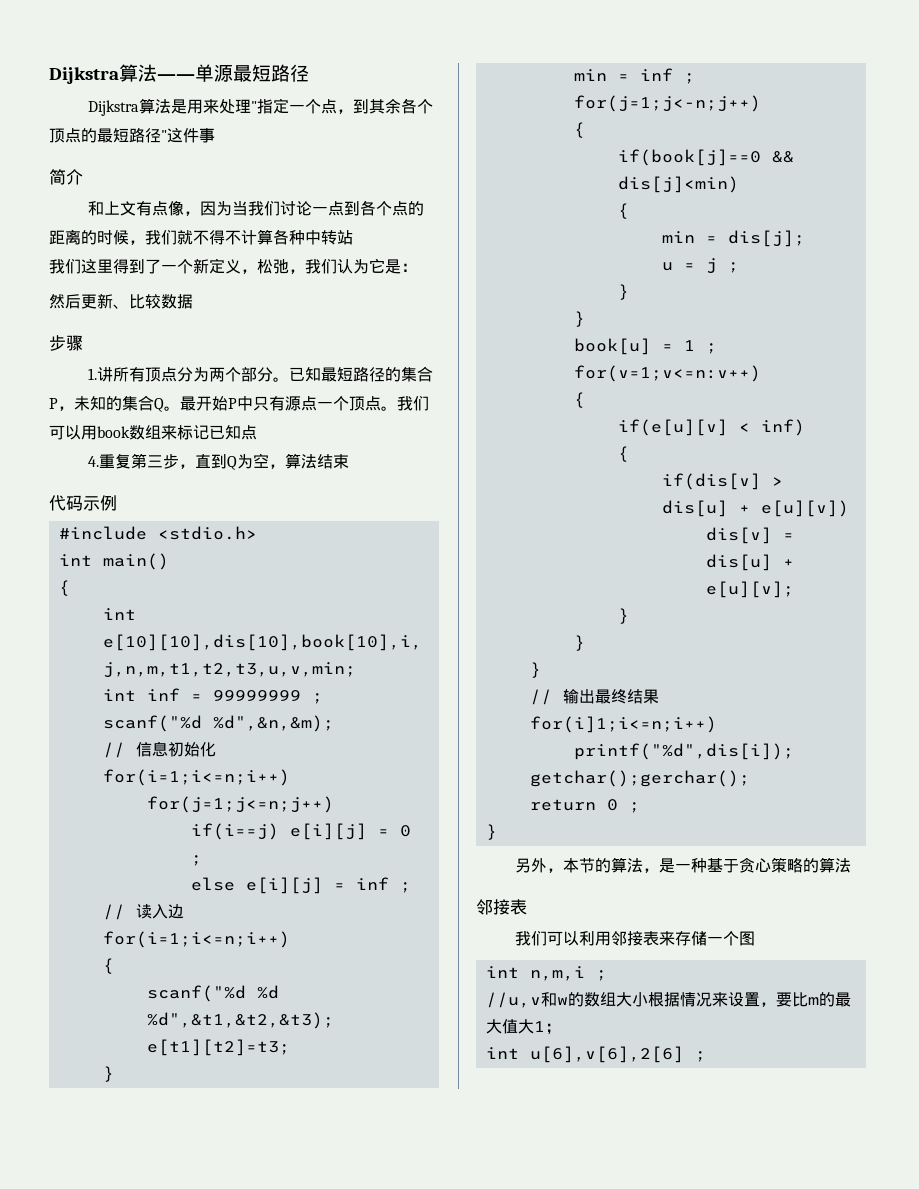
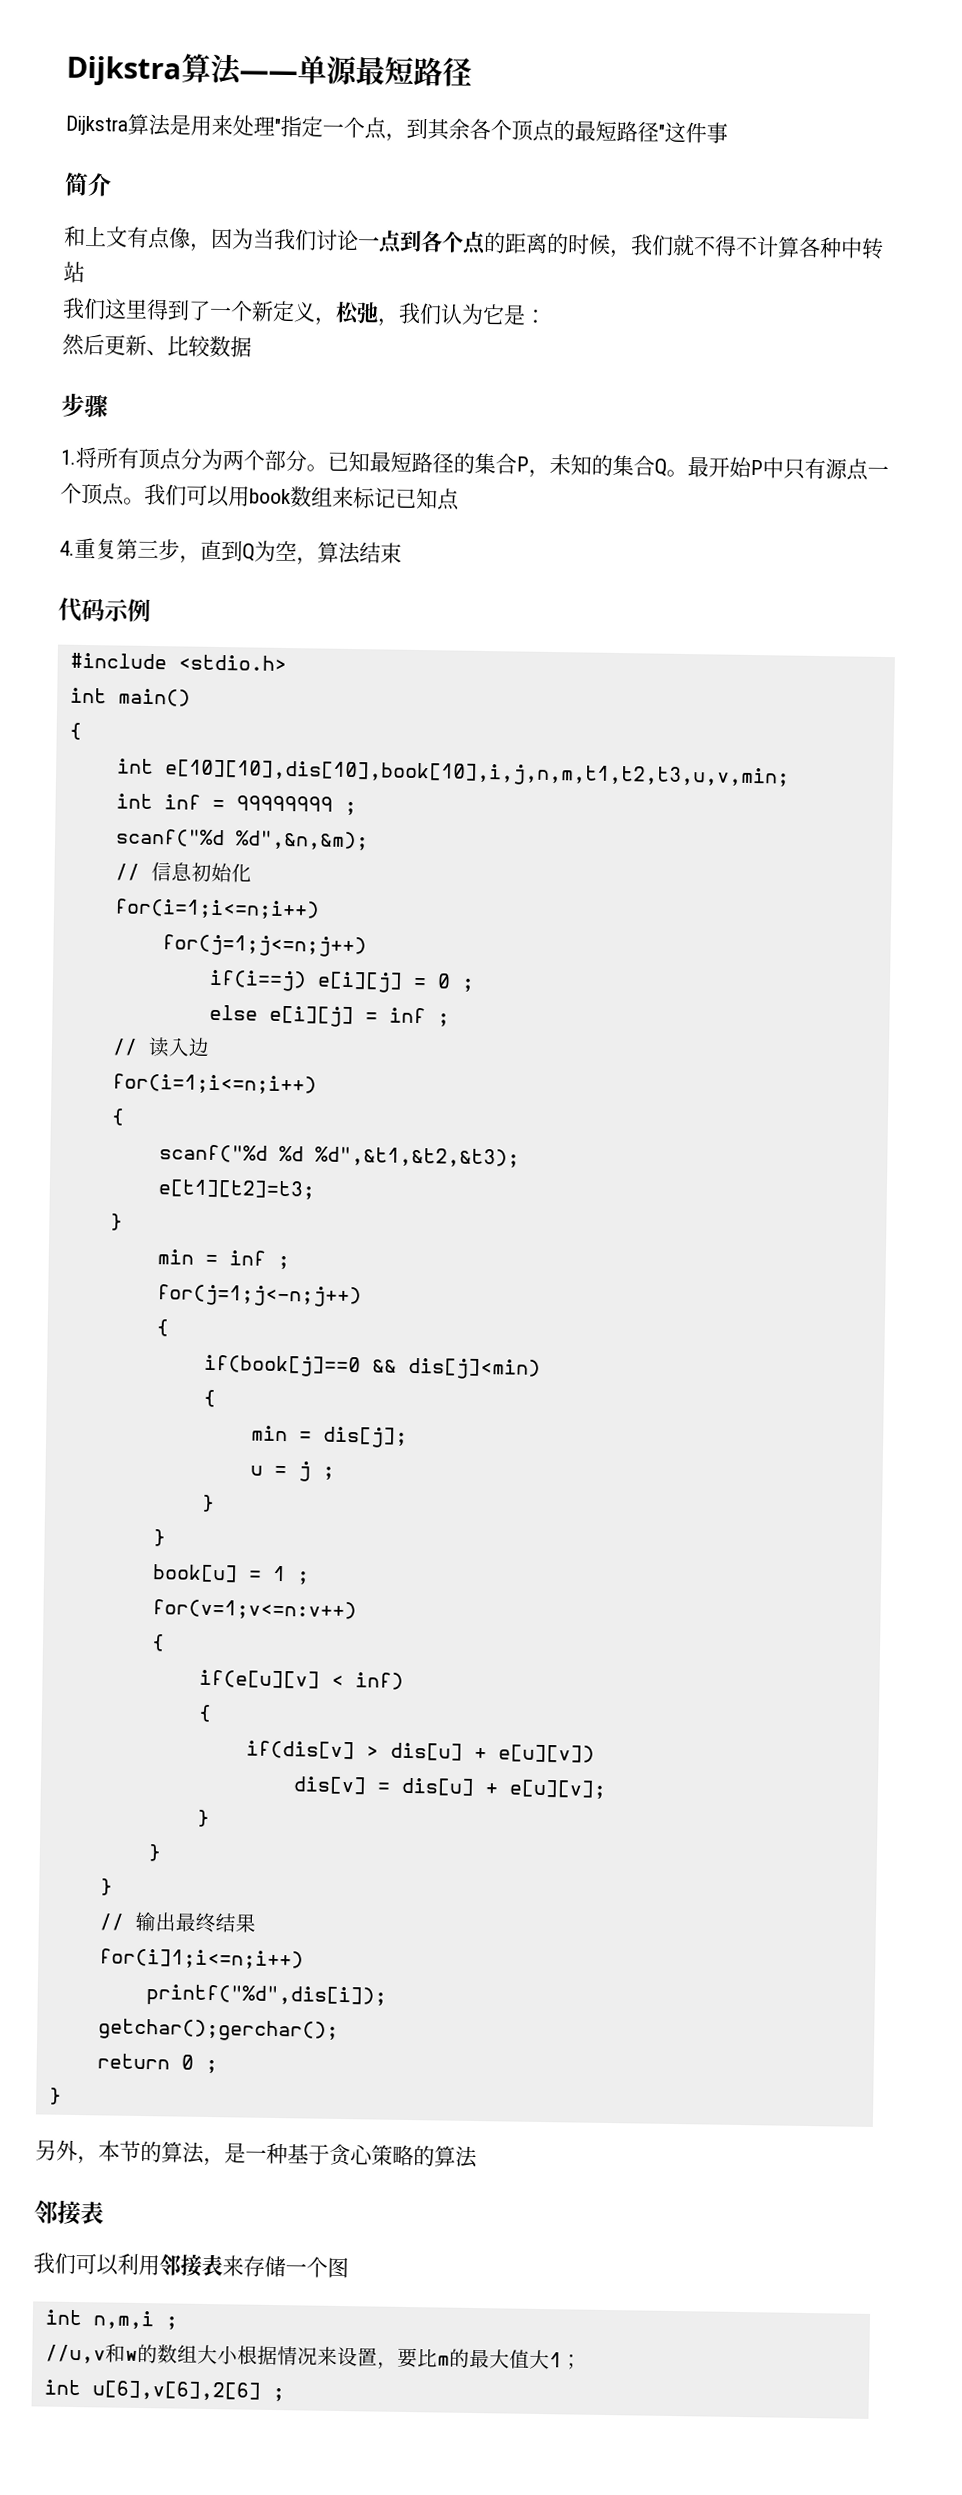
- 1.讲所有顶点分为两个部分。
+ 1.将所有顶点分为两个部分。

